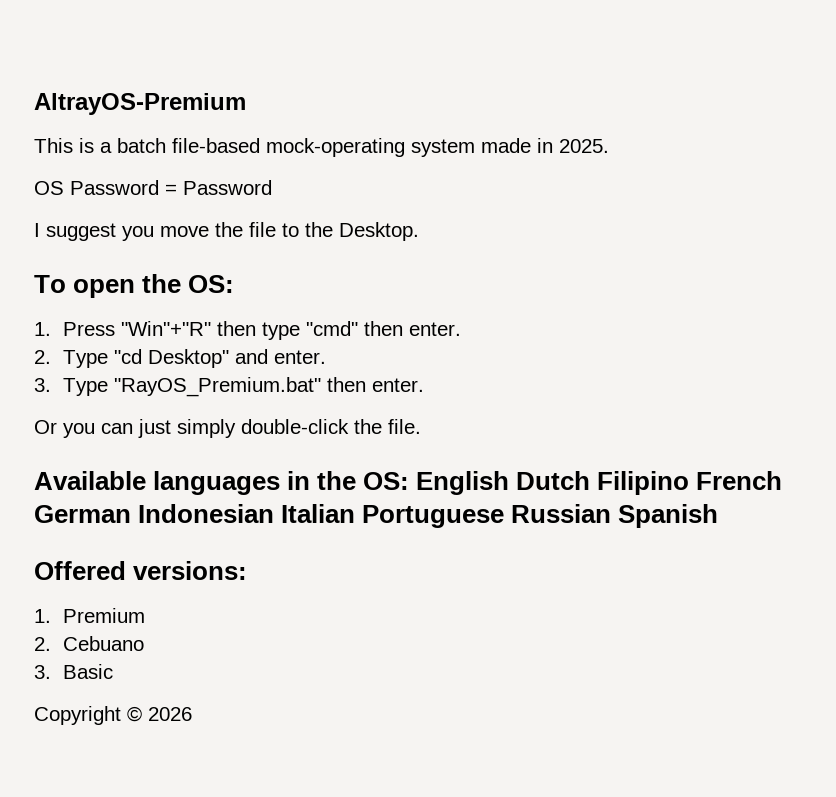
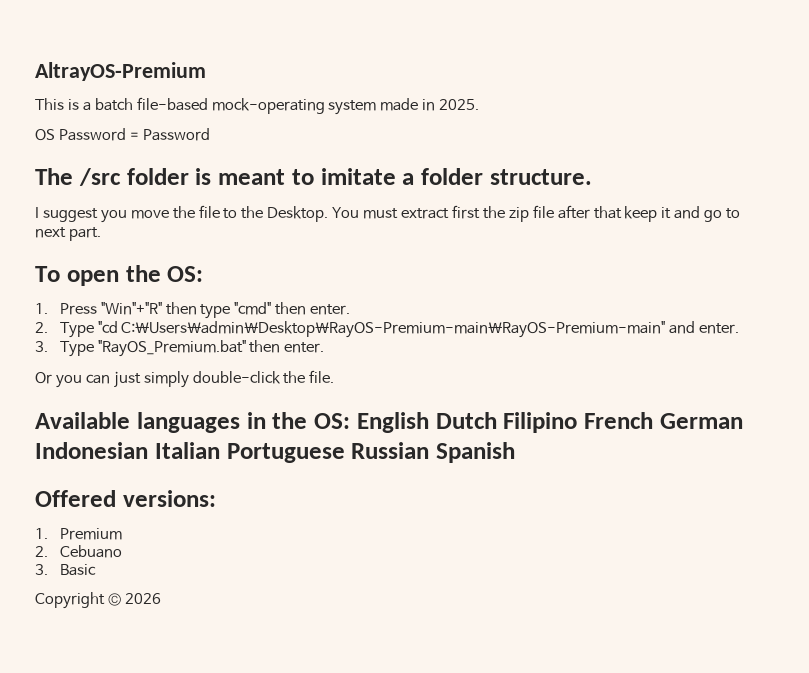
+ The /src folder is meant to imitate a folder structure.
+ You must extract first the zip file after that keep it and go to next part.
- 2. Type "cd Desktop" and enter.
+ 2. Type "cd C:\Users\admin\Desktop\RayOS-Premium-main\RayOS-Premium-main" and enter.

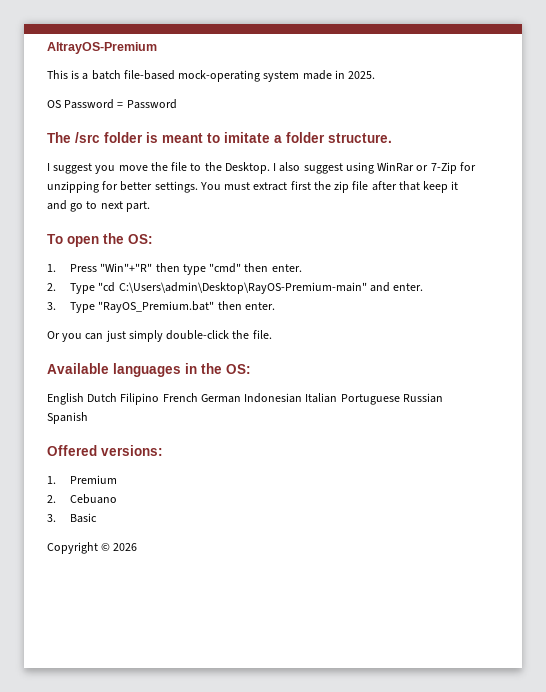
+ I also suggest using WinRar or 7-Zip for unzipping for better settings.
- 2. Type "cd C:\Users\admin\Desktop\RayOS-Premium-main\RayOS-Premium-main" and enter.
+ 2. Type "cd C:\Users\admin\Desktop\RayOS-Premium-main" and enter.
- Available languages in the OS: English Dutch Filipino French German Indonesian Italian Portuguese Russian Spanish
+ Available languages in the OS:
+ English Dutch Filipino French German Indonesian Italian Portuguese Russian Spanish

